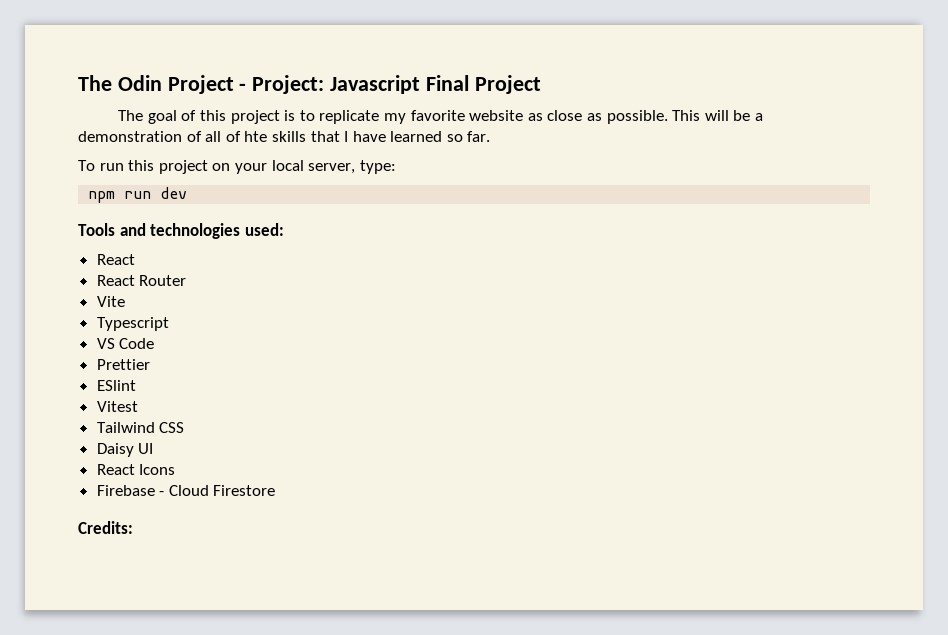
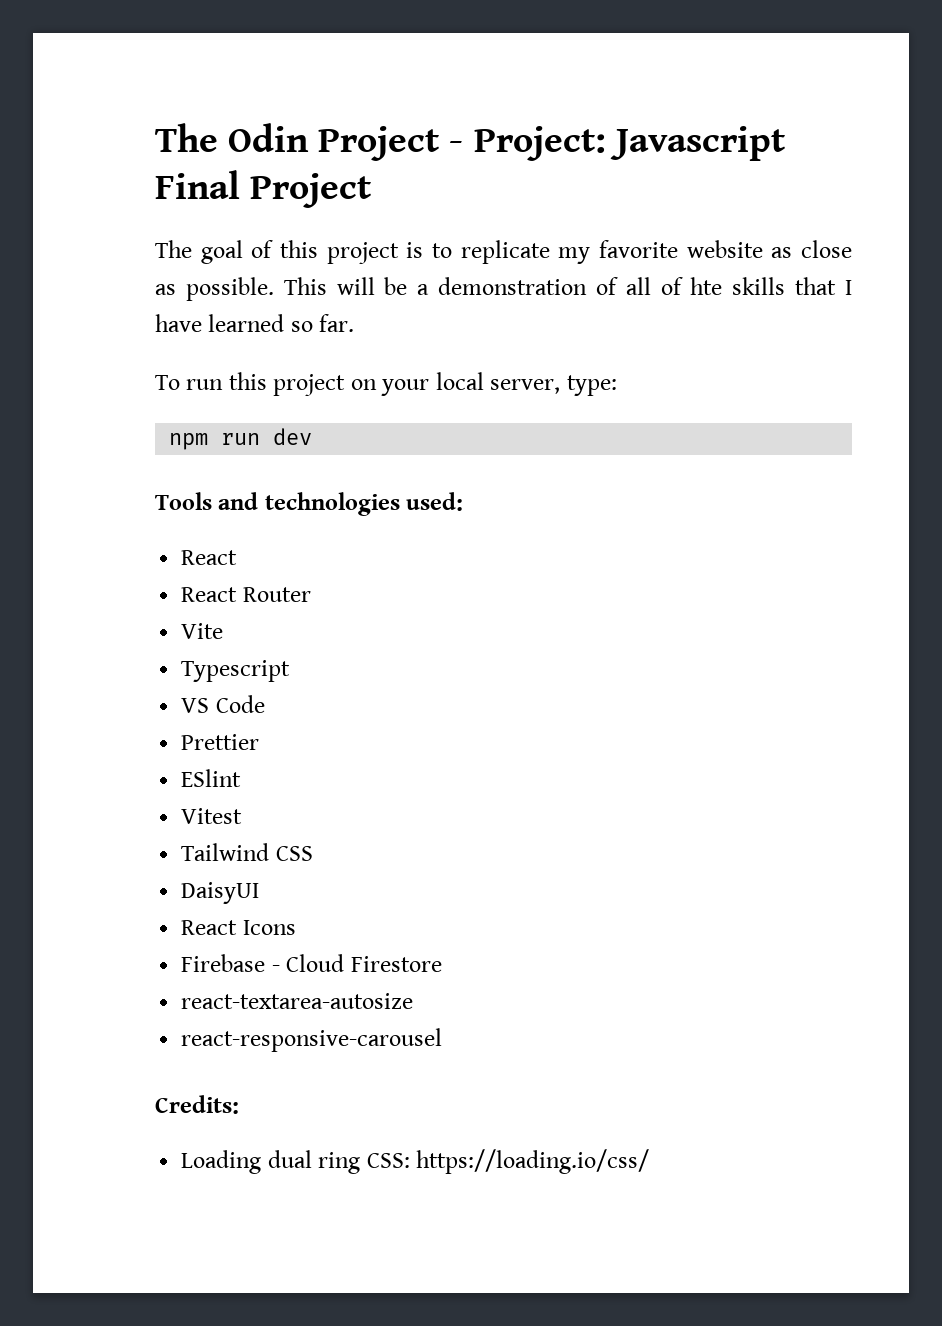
- Daisy UI
+ DaisyUI
+ react-textarea-autosize
+ react-responsive-carousel
+ Loading dual ring CSS: https://loading.io/css/

